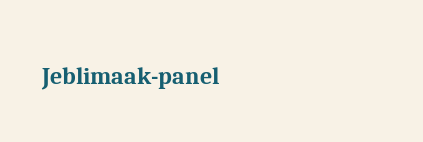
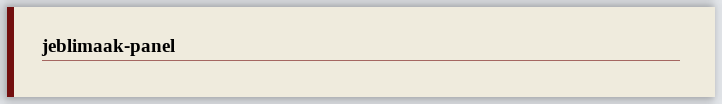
- Jeblimaak-panel
+ jeblimaak-panel

